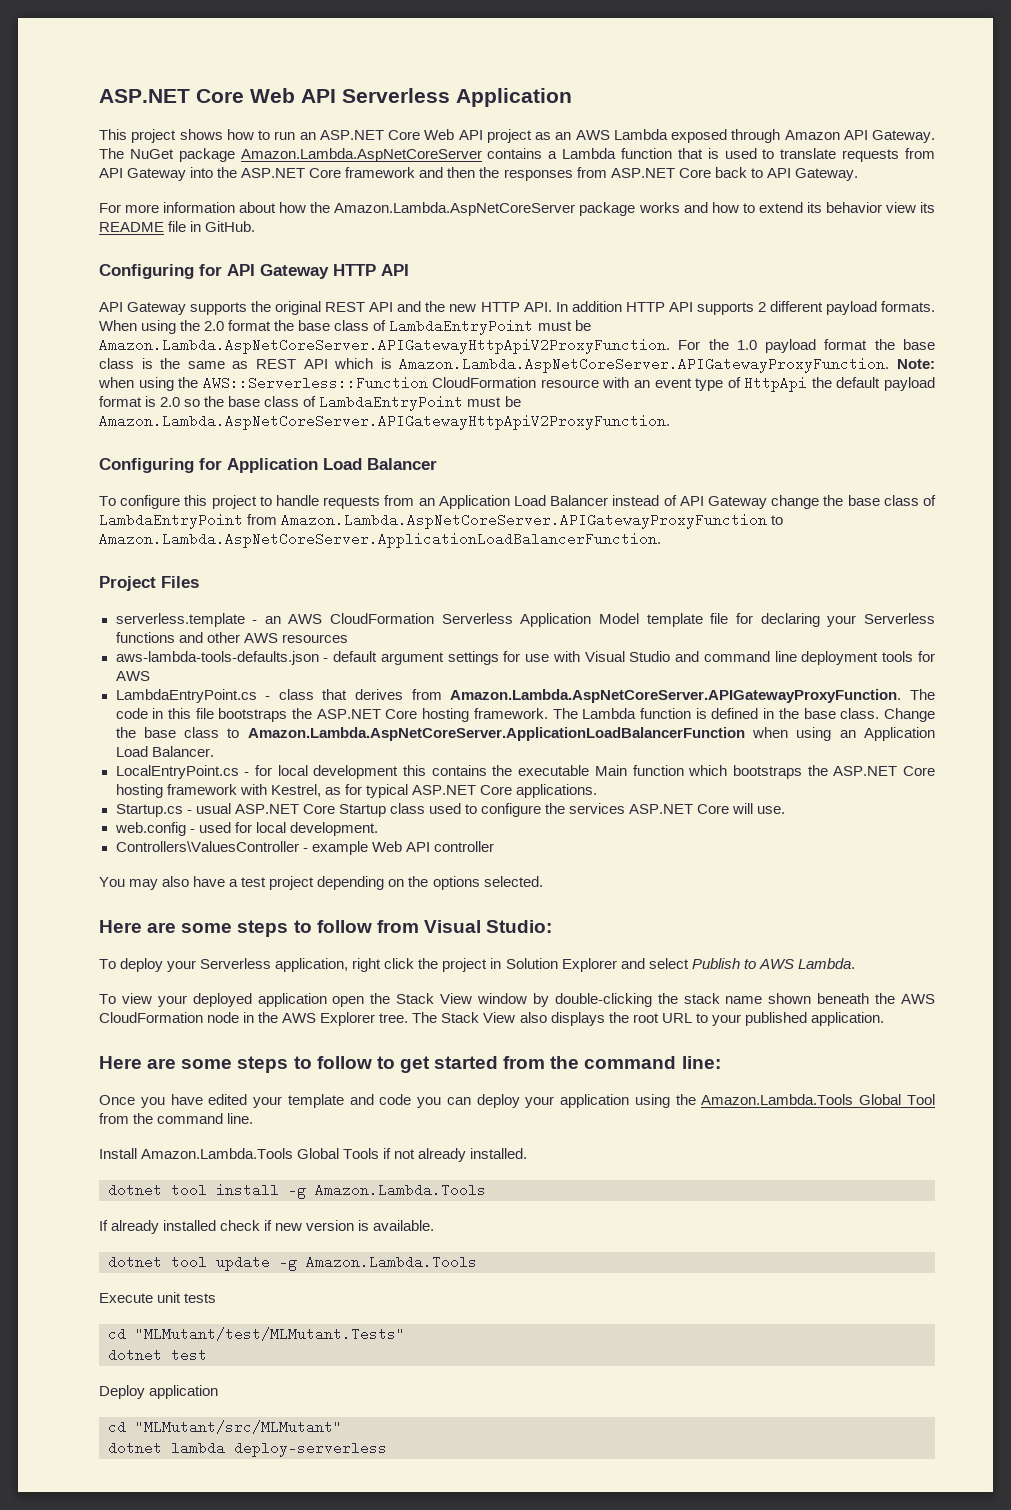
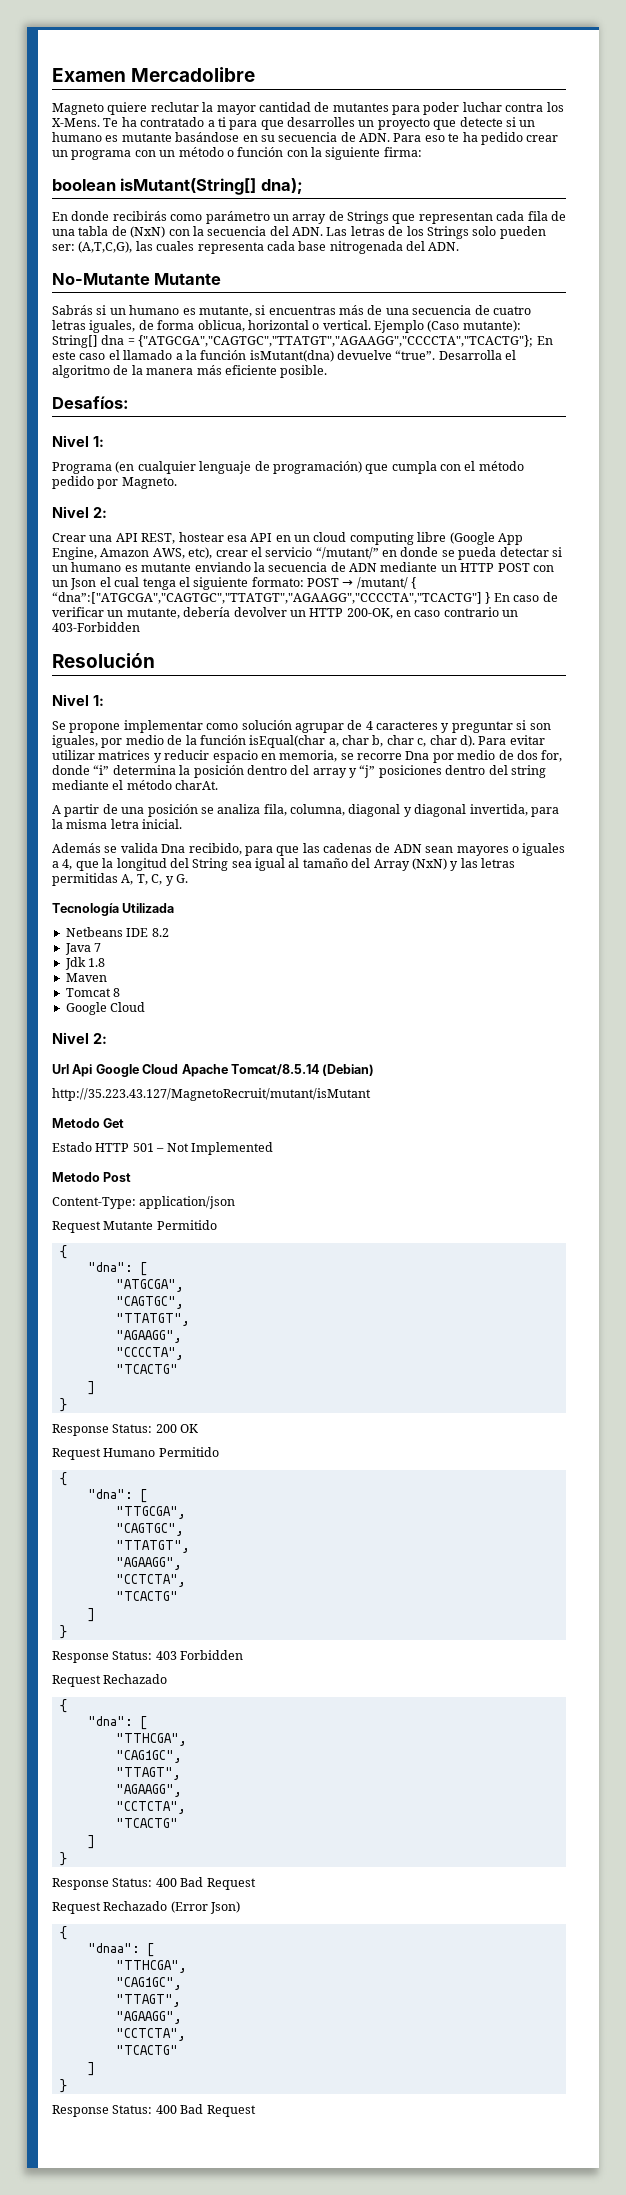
- ASP.NET Core Web API Serverless Application
- This project shows how to run an ASP.NET Core Web API project as an AWS Lambda exposed through Amazon API Gateway. The NuGet package Amazon.Lambda.AspNetCoreServer contains a Lambda function that is used to translate requests from API Gateway into the ASP.NET Core framework and then the responses from ASP.NET Core back to API Gateway.
- For more information about how the Amazon.Lambda.AspNetCoreServer package works and how to extend its behavior view its README file in GitHub.
- Configuring for API Gateway HTTP API
- API Gateway supports the original REST API and the new HTTP API. In addition HTTP API supports 2 different payload formats. When using the 2.0 format the base class of LambdaEntryPoint must be Amazon.Lambda.AspNetCoreServer.APIGatewayHttpApiV2ProxyFunction. For the 1.0 payload format the base class is the same as REST API which is Amazon.Lambda.AspNetCoreServer.APIGatewayProxyFunction. Note: when using the AWS::Serverless::Function CloudFormation resource with an event type of HttpApi the default payload format is 2.0 so the base class of LambdaEntryPoint must be Amazon.Lambda.AspNetCoreServer.APIGatewayHttpApiV2ProxyFunction.
- Configuring for Application Load Balancer
- To configure this project to handle requests from an Application Load Balancer instead of API Gateway change the base class of LambdaEntryPoint from Amazon.Lambda.AspNetCoreServer.APIGatewayProxyFunction to Amazon.Lambda.AspNetCoreServer.ApplicationLoadBalancerFunction.
- Project Files
- serverless.template - an AWS CloudFormation Serverless Application Model template file for declaring your Serverless functions and other AWS resources
- aws-lambda-tools-defaults.json - default argument settings for use with Visual Studio and command line deployment tools for AWS
- LambdaEntryPoint.cs - class that derives from Amazon.Lambda.AspNetCoreServer.APIGatewayProxyFunction. The code in this file bootstraps the ASP.NET Core hosting framework. The Lambda function is defined in the base class. Change the base class to Amazon.Lambda.AspNetCoreServer.ApplicationLoadBalancerFunction when using an Application Load Balancer.
- LocalEntryPoint.cs - for local development this contains the executable Main function which bootstraps the ASP.NET Core hosting framework with Kestrel, as for typical ASP.NET Core applications.
- Startup.cs - usual ASP.NET Core Startup class used to configure the services ASP.NET Core will use.
- web.config - used for local development.
- Controllers\ValuesController - example Web API controller
- You may also have a test project depending on the options selected.
- Here are some steps to follow from Visual Studio:
- To deploy your Serverless application, right click the project in Solution Explorer and select Publish to AWS Lambda.
- To view your deployed application open the Stack View window by double-clicking the stack name shown beneath the AWS CloudFormation node in the AWS Explorer tree. The Stack View also displays the root URL to your published application.
- Here are some steps to follow to get started from the command line:
- Once you have edited your template and code you can deploy your application using the Amazon.Lambda.Tools Global Tool from the command line.
- Install Amazon.Lambda.Tools Global Tools if not already installed.
- dotnet tool install -g Amazon.Lambda.Tools
- If already installed check if new version is available.
- dotnet tool update -g Amazon.Lambda.Tools
- Execute unit tests
- cd "MLMutant/test/MLMutant.Tests"
- dotnet test
- Deploy application
- cd "MLMutant/src/MLMutant"
- dotnet lambda deploy-serverless
+ Examen Mercadolibre
+ Magneto quiere reclutar la mayor cantidad de mutantes para poder luchar contra los X-Mens. Te ha contratado a ti para que desarrolles un proyecto que detecte si un humano es mutante basándose en su secuencia de ADN. Para eso te ha pedido crear un programa con un método o función con la siguiente firma:
+ boolean isMutant(String[] dna);
+ En donde recibirás como parámetro un array de Strings que representan cada fila de una tabla de (NxN) con la secuencia del ADN. Las letras de los Strings solo pueden ser: (A,T,C,G), las cuales representa cada base nitrogenada del ADN.
+ No-Mutante Mutante
+ Sabrás si un humano es mutante, si encuentras más de una secuencia de cuatro letras iguales, de forma oblicua, horizontal o vertical. Ejemplo (Caso mutante): String[] dna = {"ATGCGA","CAGTGC","TTATGT","AGAAGG","CCCCTA","TCACTG"}; En este caso el llamado a la función isMutant(dna) devuelve “true”. Desarrolla el algoritmo de la manera más eficiente posible.
+ Desafíos:
+ Nivel 1:
+ Programa (en cualquier lenguaje de programación) que cumpla con el método pedido por Magneto.
+ Nivel 2:
+ Crear una API REST, hostear esa API en un cloud computing libre (Google App Engine, Amazon AWS, etc), crear el servicio “/mutant/” en donde se pueda detectar si un humano es mutante enviando la secuencia de ADN mediante un HTTP POST con un Json el cual tenga el siguiente formato: POST → /mutant/ { “dna”:["ATGCGA","CAGTGC","TTATGT","AGAAGG","CCCCTA","TCACTG"] } En caso de verificar un mutante, debería devolver un HTTP 200-OK, en caso contrario un 403-Forbidden
+ Resolución
+ Nivel 1:
+ Se propone implementar como solución agrupar de 4 caracteres y preguntar si son iguales, por medio de la función isEqual(char a, char b, char c, char d). Para evitar utilizar matrices y reducir espacio en memoria, se recorre Dna por medio de dos for, donde “i” determina la posición dentro del array y “j” posiciones dentro del string mediante el método charAt.
+ A partir de una posición se analiza fila, columna, diagonal y diagonal invertida, para la misma letra inicial.
+ Además se valida Dna recibido, para que las cadenas de ADN sean mayores o iguales a 4, que la longitud del String sea igual al tamaño del Array (NxN) y las letras permitidas A, T, C, y G.
+ Tecnología Utilizada
+ Netbeans IDE 8.2
+ Java 7
+ Jdk 1.8
+ Maven
+ Tomcat 8
+ Google Cloud
+ Nivel 2:
+ Url Api Google Cloud Apache Tomcat/8.5.14 (Debian)
+ http://35.223.43.127/MagnetoRecruit/mutant/isMutant
+ Metodo Get
+ Estado HTTP 501 – Not Implemented
+ Metodo Post
+ Content-Type: application/json
+ Request Mutante Permitido
+ {
+ "dna": [
+ "ATGCGA",
+ "CAGTGC",
+ "TTATGT",
+ "AGAAGG",
+ "CCCCTA",
+ "TCACTG"
+ ]
+ }
+ Response Status: 200 OK
+ Request Humano Permitido
+ {
+ "dna": [
+ "TTGCGA",
+ "CAGTGC",
+ "TTATGT",
+ "AGAAGG",
+ "CCTCTA",
+ "TCACTG"
+ ]
+ }
+ Response Status: 403 Forbidden
+ Request Rechazado
+ {
+ "dna": [
+ "TTHCGA",
+ "CAG1GC",
+ "TTAGT",
+ "AGAAGG",
+ "CCTCTA",
+ "TCACTG"
+ ]
+ }
+ Response Status: 400 Bad Request
+ Request Rechazado (Error Json)
+ {
+ "dnaa": [
+ "TTHCGA",
+ "CAG1GC",
+ "TTAGT",
+ "AGAAGG",
+ "CCTCTA",
+ "TCACTG"
+ ]
+ }
+ Response Status: 400 Bad Request

